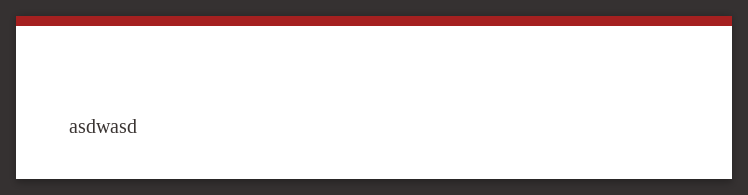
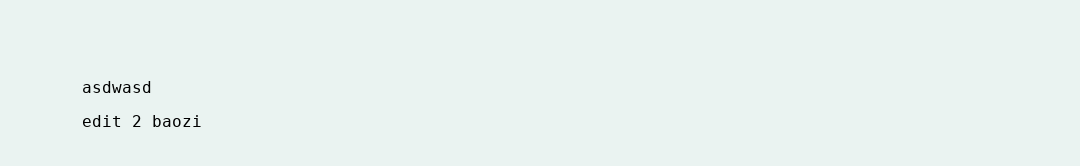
+ edit 2 baozi

